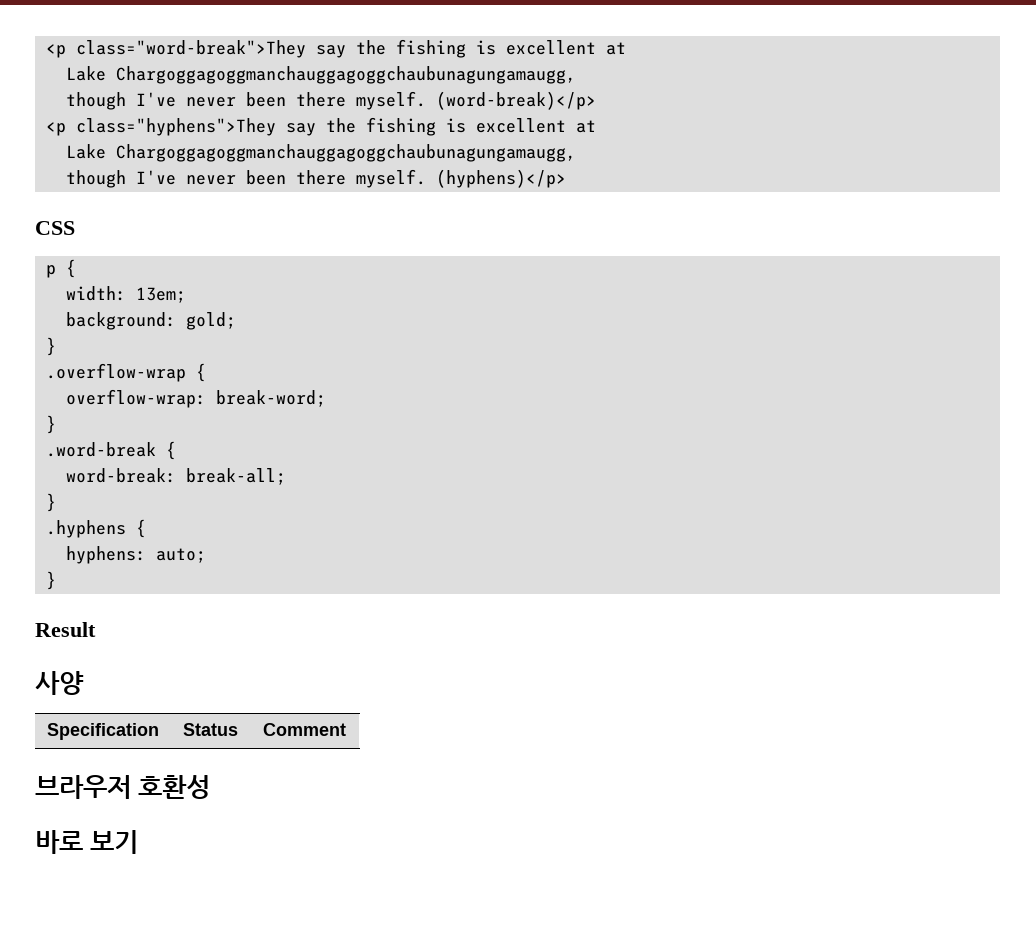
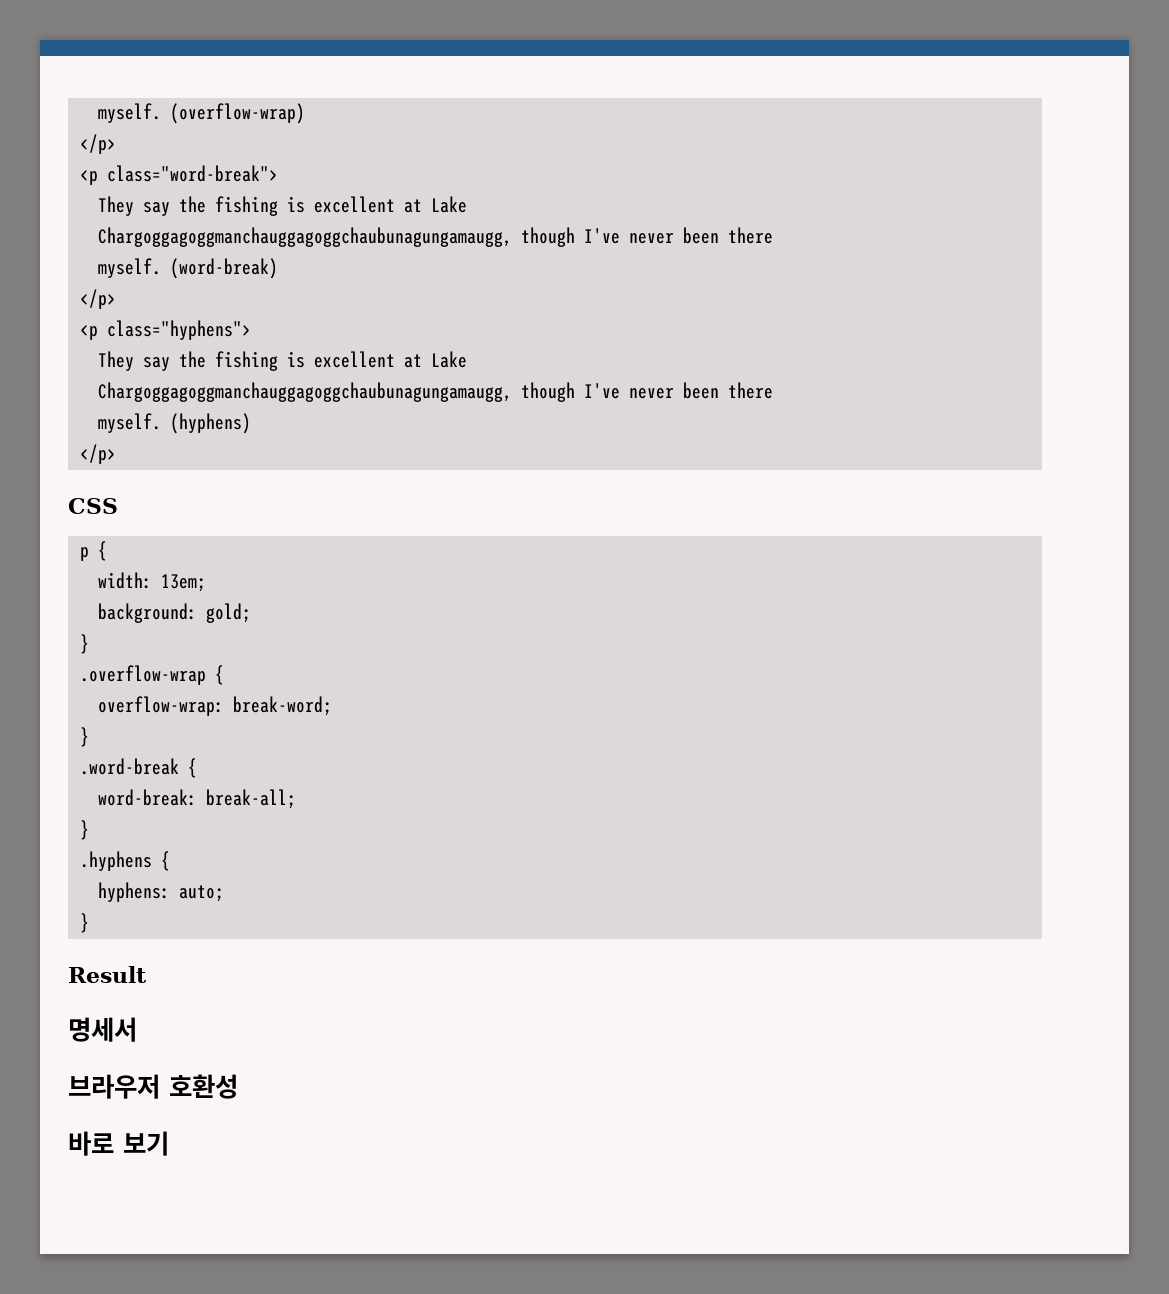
- <p class="word-break">They say the fishing is excellent at
- Lake Chargoggagoggmanchauggagoggchaubunagungamaugg,
- though I've never been there myself. (word-break)</p>
- <p class="hyphens">They say the fishing is excellent at
- Lake Chargoggagoggmanchauggagoggchaubunagungamaugg,
- though I've never been there myself. (hyphens)</p>
+ myself. (overflow-wrap)
+ </p>
+ <p class="word-break">
+ They say the fishing is excellent at Lake
+ Chargoggagoggmanchauggagoggchaubunagungamaugg, though I've never been there
+ myself. (word-break)
+ </p>
+ <p class="hyphens">
+ They say the fishing is excellent at Lake
+ Chargoggagoggmanchauggagoggchaubunagungamaugg, though I've never been there
+ myself. (hyphens)
+ </p>
- 사양
- Specification | Status | Comment
+ 명세서

